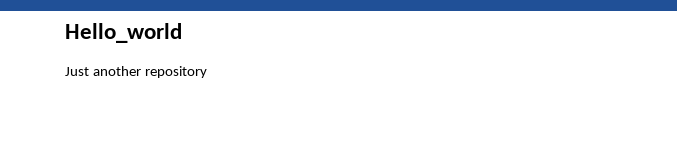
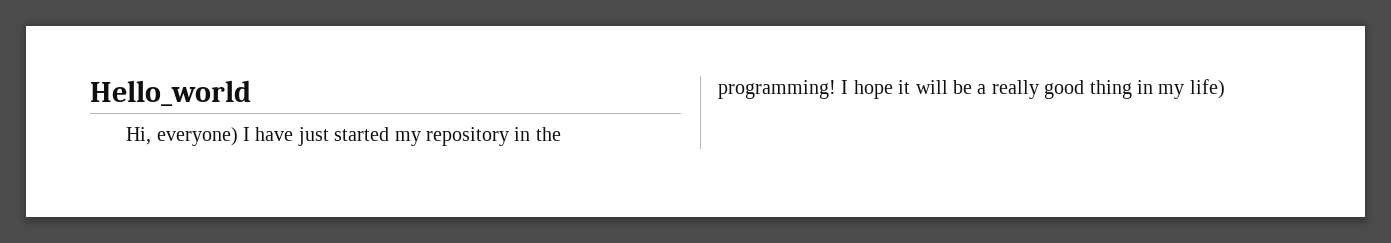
- Just another repository
+ Hi, everyone) I have just started my repository in the programming! I hope it will be a really good thing in my life)

